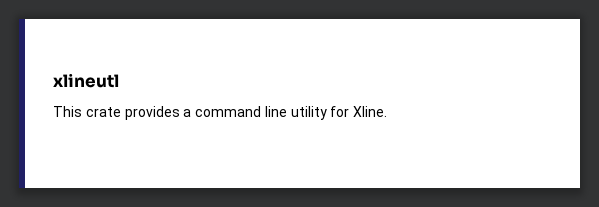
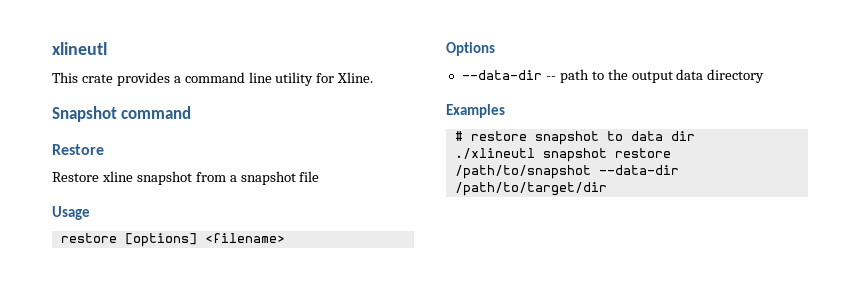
+ Snapshot command
+ Restore
+ Restore xline snapshot from a snapshot file
+ Usage
+ restore [options] <filename>
+ Options
+ --data-dir -- path to the output data directory
+ Examples
+ # restore snapshot to data dir
+ ./xlineutl snapshot restore /path/to/snapshot --data-dir /path/to/target/dir

